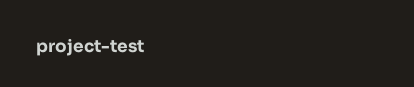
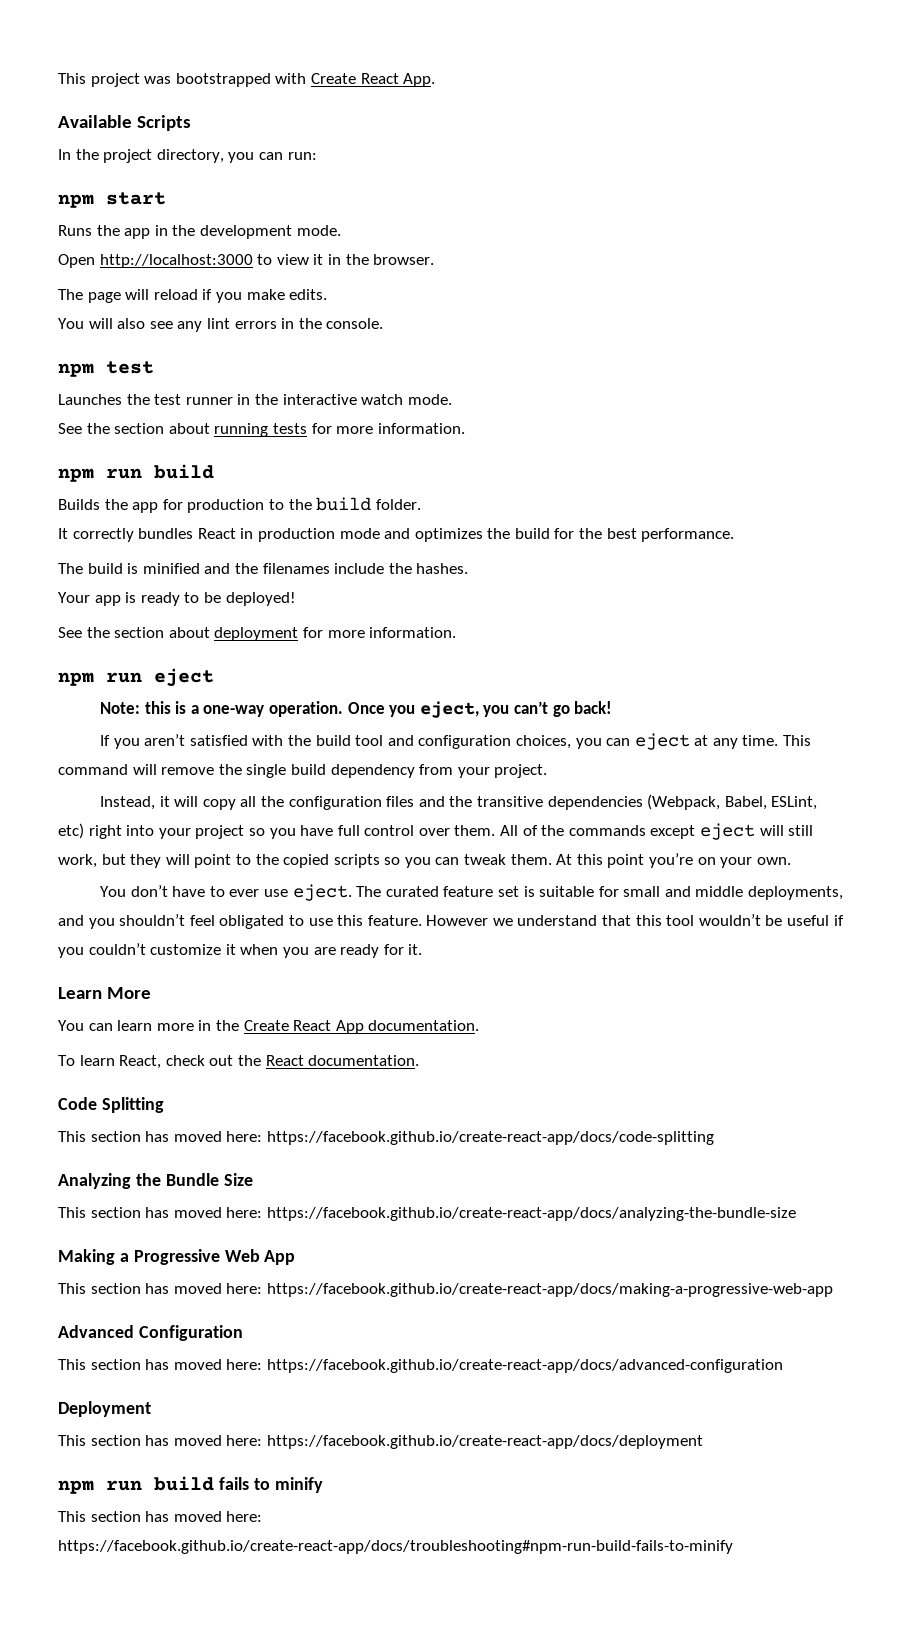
- project-test
+ This project was bootstrapped with Create React App.
+ Available Scripts
+ In the project directory, you can run:
+ npm start
+ Runs the app in the development mode.
+ Open http://localhost:3000 to view it in the browser.
+ The page will reload if you make edits.
+ You will also see any lint errors in the console.
+ npm test
+ Launches the test runner in the interactive watch mode.
+ See the section about running tests for more information.
+ npm run build
+ Builds the app for production to the build folder.
+ It correctly bundles React in production mode and optimizes the build for the best performance.
+ The build is minified and the filenames include the hashes.
+ Your app is ready to be deployed!
+ See the section about deployment for more information.
+ npm run eject
+ Note: this is a one-way operation. Once you eject, you can’t go back!
+ If you aren’t satisfied with the build tool and configuration choices, you can eject at any time. This command will remove the single build dependency from your project.
+ Instead, it will copy all the configuration files and the transitive dependencies (Webpack, Babel, ESLint, etc) right into your project so you have full control over them. All of the commands except eject will still work, but they will point to the copied scripts so you can tweak them. At this point you’re on your own.
+ You don’t have to ever use eject. The curated feature set is suitable for small and middle deployments, and you shouldn’t feel obligated to use this feature. However we understand that this tool wouldn’t be useful if you couldn’t customize it when you are ready for it.
+ Learn More
+ You can learn more in the Create React App documentation.
+ To learn React, check out the React documentation.
+ Code Splitting
+ This section has moved here: https://facebook.github.io/create-react-app/docs/code-splitting
+ Analyzing the Bundle Size
+ This section has moved here: https://facebook.github.io/create-react-app/docs/analyzing-the-bundle-size
+ Making a Progressive Web App
+ This section has moved here: https://facebook.github.io/create-react-app/docs/making-a-progressive-web-app
+ Advanced Configuration
+ This section has moved here: https://facebook.github.io/create-react-app/docs/advanced-configuration
+ Deployment
+ This section has moved here: https://facebook.github.io/create-react-app/docs/deployment
+ npm run build fails to minify
+ This section has moved here: https://facebook.github.io/create-react-app/docs/troubleshooting#npm-run-build-fails-to-minify

